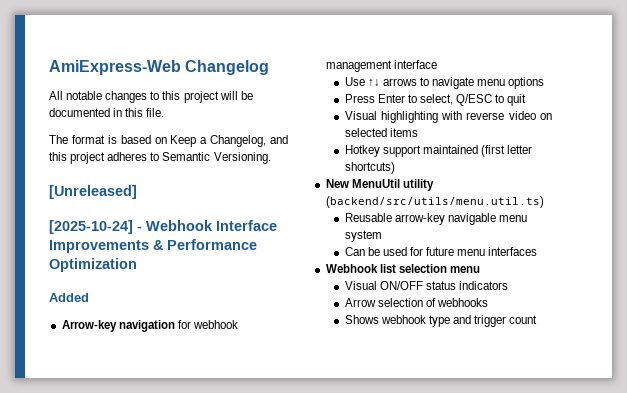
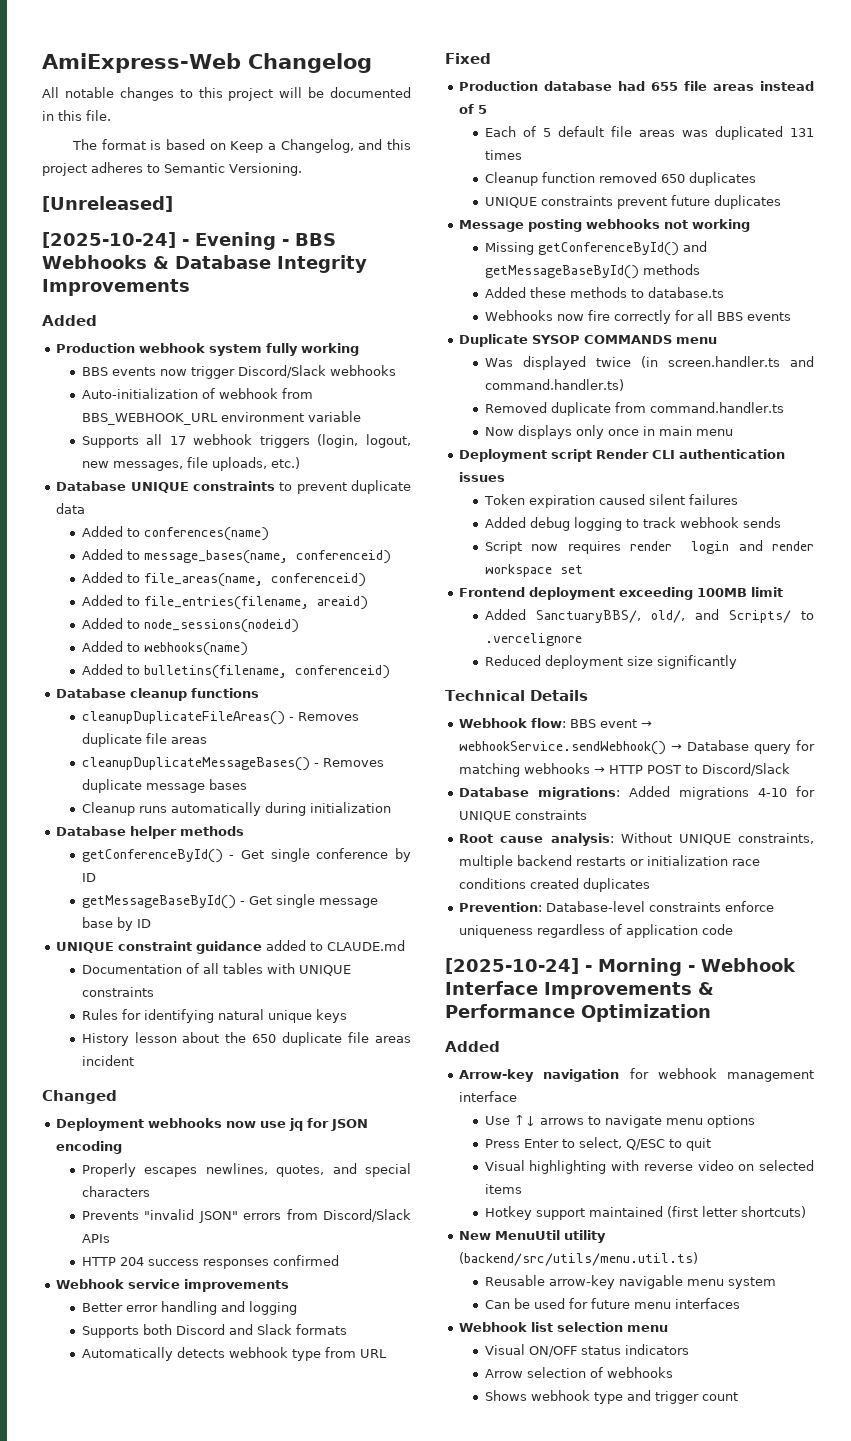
- [2025-10-24] - Webhook Interface Improvements & Performance Optimization
+ [2025-10-24] - Evening - BBS Webhooks & Database Integrity Improvements
+ Added
+ Production webhook system fully working
+ BBS events now trigger Discord/Slack webhooks
+ Auto-initialization of webhook from BBS_WEBHOOK_URL environment variable
+ Supports all 17 webhook triggers (login, logout, new messages, file uploads, etc.)
+ Database UNIQUE constraints to prevent duplicate data
+ Added to conferences(name)
+ Added to message_bases(name, conferenceid)
+ Added to file_areas(name, conferenceid)
+ Added to file_entries(filename, areaid)
+ Added to node_sessions(nodeid)
+ Added to webhooks(name)
+ Added to bulletins(filename, conferenceid)
+ Database cleanup functions
+ cleanupDuplicateFileAreas() - Removes duplicate file areas
+ cleanupDuplicateMessageBases() - Removes duplicate message bases
+ Cleanup runs automatically during initialization
+ Database helper methods
+ getConferenceById() - Get single conference by ID
+ getMessageBaseById() - Get single message base by ID
+ UNIQUE constraint guidance added to CLAUDE.md
+ Documentation of all tables with UNIQUE constraints
+ Rules for identifying natural unique keys
+ History lesson about the 650 duplicate file areas incident
+ Changed
+ Deployment webhooks now use jq for JSON encoding
+ Properly escapes newlines, quotes, and special characters
+ Prevents "invalid JSON" errors from Discord/Slack APIs
+ HTTP 204 success responses confirmed
+ Webhook service improvements
+ Better error handling and logging
+ Supports both Discord and Slack formats
+ Automatically detects webhook type from URL
+ Fixed
+ Production database had 655 file areas instead of 5
+ Each of 5 default file areas was duplicated 131 times
+ Cleanup function removed 650 duplicates
+ UNIQUE constraints prevent future duplicates
+ Message posting webhooks not working
+ Missing getConferenceById() and getMessageBaseById() methods
+ Added these methods to database.ts
+ Webhooks now fire correctly for all BBS events
+ Duplicate SYSOP COMMANDS menu
+ Was displayed twice (in screen.handler.ts and command.handler.ts)
+ Removed duplicate from command.handler.ts
+ Now displays only once in main menu
+ Deployment script Render CLI authentication issues
+ Token expiration caused silent failures
+ Added debug logging to track webhook sends
+ Script now requires render login and render workspace set
+ Frontend deployment exceeding 100MB limit
+ Added SanctuaryBBS/, old/, and Scripts/ to .vercelignore
+ Reduced deployment size significantly
+ Technical Details
+ Webhook flow: BBS event → webhookService.sendWebhook() → Database query for matching webhooks → HTTP POST to Discord/Slack
+ Database migrations: Added migrations 4-10 for UNIQUE constraints
+ Root cause analysis: Without UNIQUE constraints, multiple backend restarts or initialization race conditions created duplicates
+ Prevention: Database-level constraints enforce uniqueness regardless of application code
+ [2025-10-24] - Morning - Webhook Interface Improvements & Performance Optimization

